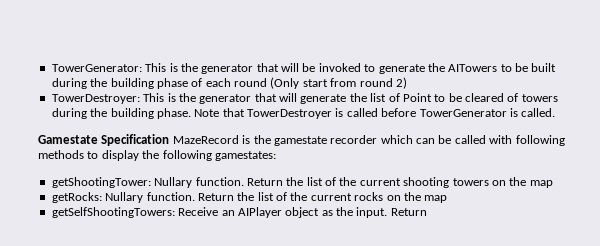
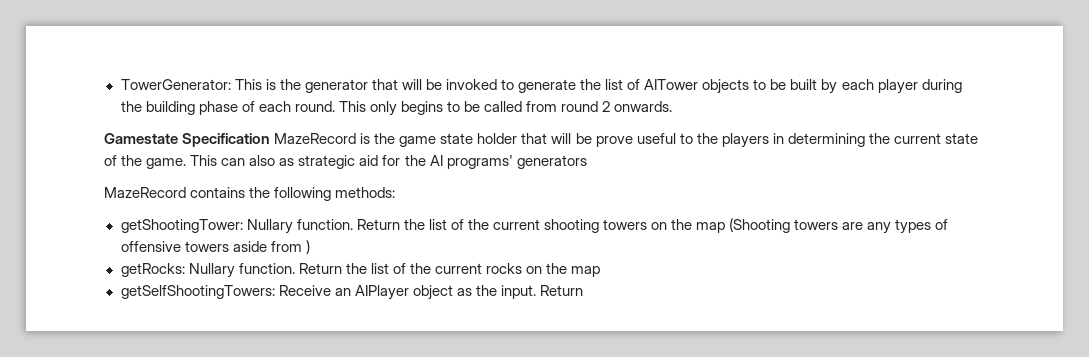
- TowerGenerator: This is the generator that will be invoked to generate the AITowers to be built during the building phase of each round (Only start from round 2)
- TowerDestroyer: This is the generator that will generate the list of Point to be cleared of towers during the building phase. Note that TowerDestroyer is called before TowerGenerator is called.
+ TowerGenerator: This is the generator that will be invoked to generate the list of AITower objects to be built by each player during the building phase of each round. This only begins to be called from round 2 onwards.
- Gamestate Specification MazeRecord is the gamestate recorder which can be called with following methods to display the following gamestates:
+ Gamestate Specification MazeRecord is the game state holder that will be prove useful to the players in determining the current state of the game. This can also as strategic aid for the AI programs' generators
+ MazeRecord contains the following methods:
- Return the list of the current shooting towers on the map
+ Return the list of the current shooting towers on the map (Shooting towers are any types of offensive towers aside from )

